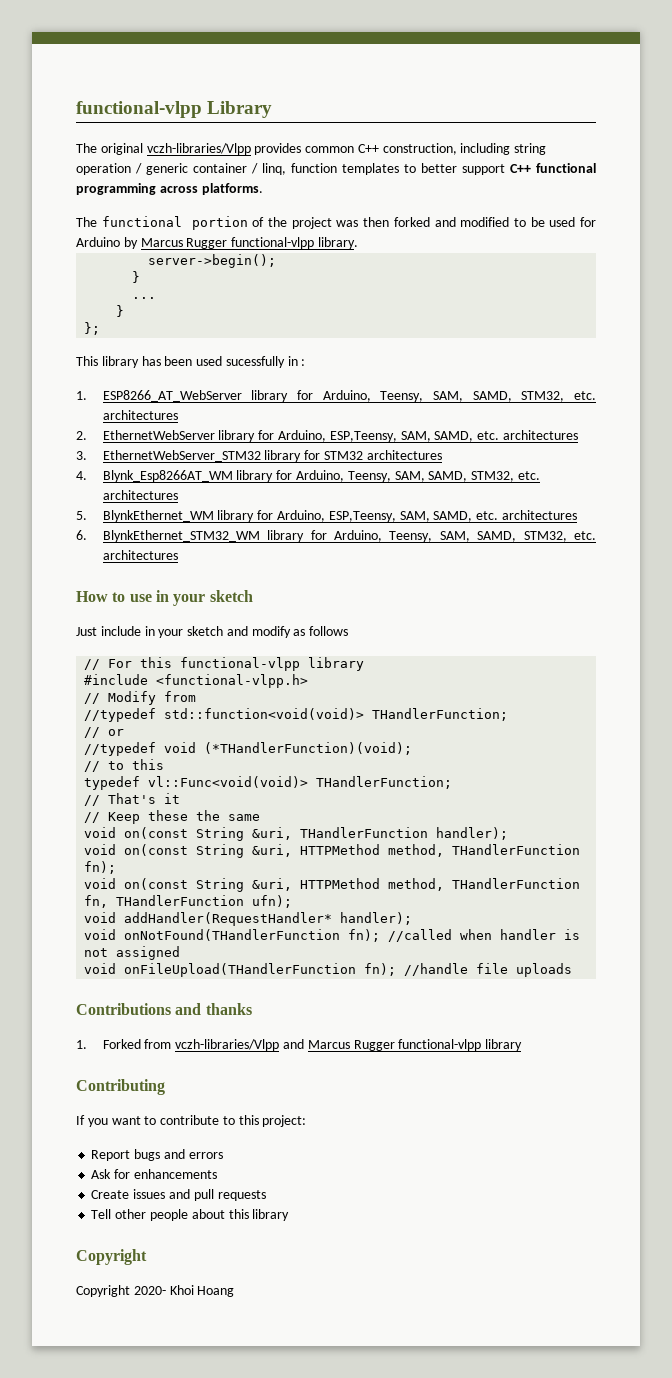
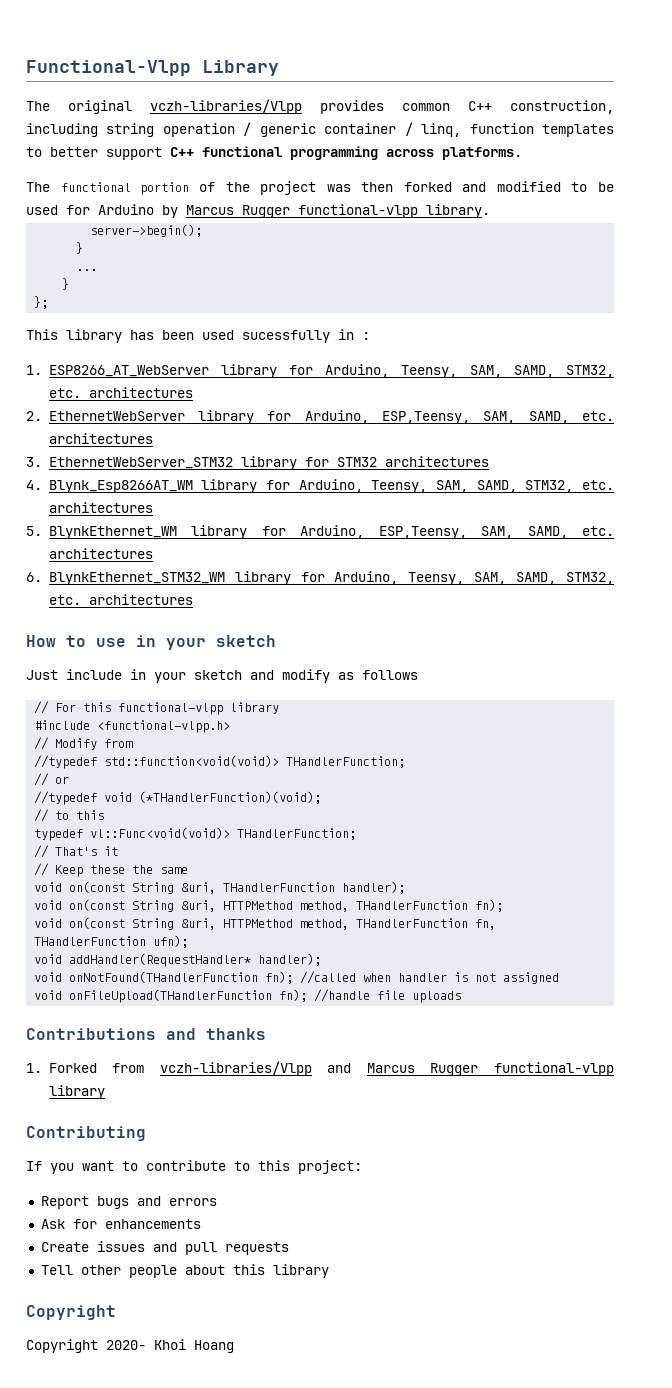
- functional-vlpp Library
+ Functional-Vlpp Library

